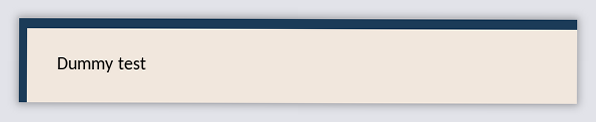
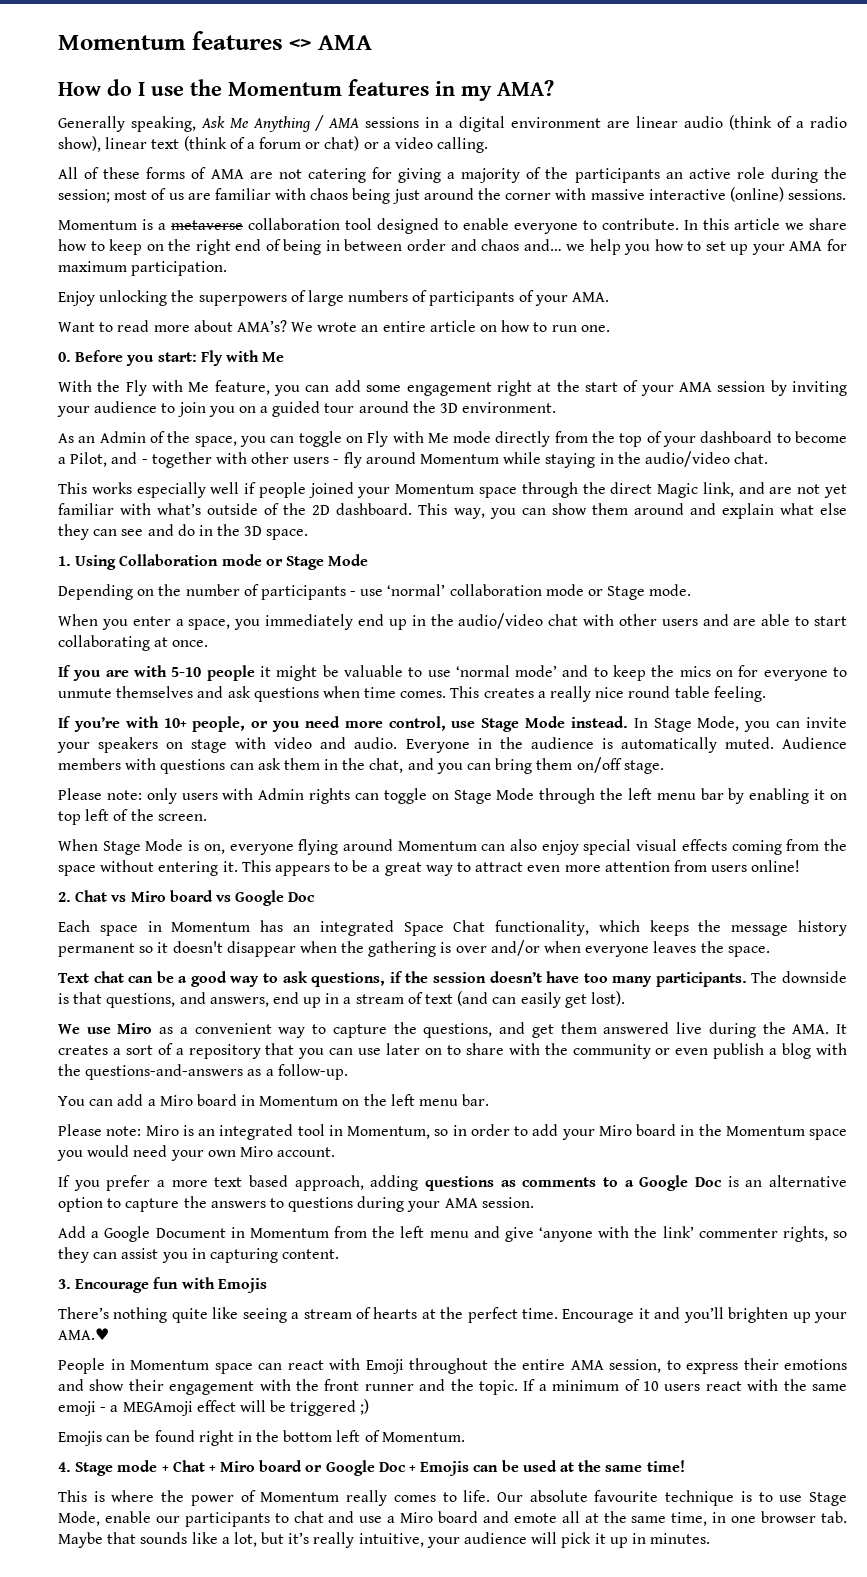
- Dummy test
+ Momentum features <> AMA
+ How do I use the Momentum features in my AMA?
+ Generally speaking, Ask Me Anything / AMA sessions in a digital environment are linear audio (think of a radio show), linear text (think of a forum or chat) or a video calling.
+ All of these forms of AMA are not catering for giving a majority of the participants an active role during the session; most of us are familiar with chaos being just around the corner with massive interactive (online) sessions.
+ Momentum is a metaverse collaboration tool designed to enable everyone to contribute. In this article we share how to keep on the right end of being in between order and chaos and… we help you how to set up your AMA for maximum participation.
+ Enjoy unlocking the superpowers of large numbers of participants of your AMA.
+ Want to read more about AMA’s? We wrote an entire article on how to run one.
+ 0. Before you start: Fly with Me
+ With the Fly with Me feature, you can add some engagement right at the start of your AMA session by inviting your audience to join you on a guided tour around the 3D environment.
+ As an Admin of the space, you can toggle on Fly with Me mode directly from the top of your dashboard to become a Pilot, and - together with other users - fly around Momentum while staying in the audio/video chat.
+ This works especially well if people joined your Momentum space through the direct Magic link, and are not yet familiar with what’s outside of the 2D dashboard. This way, you can show them around and explain what else they can see and do in the 3D space.
+ 1. Using Collaboration mode or Stage Mode
+ Depending on the number of participants - use ‘normal’ collaboration mode or Stage mode.
+ When you enter a space, you immediately end up in the audio/video chat with other users and are able to start collaborating at once.
+ If you are with 5-10 people it might be valuable to use ‘normal mode’ and to keep the mics on for everyone to unmute themselves and ask questions when time comes. This creates a really nice round table feeling.
+ If you’re with 10+ people, or you need more control, use Stage Mode instead. In Stage Mode, you can invite your speakers on stage with video and audio. Everyone in the audience is automatically muted. Audience members with questions can ask them in the chat, and you can bring them on/off stage.
+ Please note: only users with Admin rights can toggle on Stage Mode through the left menu bar by enabling it on top left of the screen.
+ When Stage Mode is on, everyone flying around Momentum can also enjoy special visual effects coming from the space without entering it. This appears to be a great way to attract even more attention from users online!
+ 2. Chat vs Miro board vs Google Doc
+ Each space in Momentum has an integrated Space Chat functionality, which keeps the message history permanent so it doesn't disappear when the gathering is over and/or when everyone leaves the space.
+ Text chat can be a good way to ask questions, if the session doesn’t have too many participants. The downside is that questions, and answers, end up in a stream of text (and can easily get lost).
+ We use Miro as a convenient way to capture the questions, and get them answered live during the AMA. It creates a sort of a repository that you can use later on to share with the community or even publish a blog with the questions-and-answers as a follow-up.
+ You can add a Miro board in Momentum on the left menu bar.
+ Please note: Miro is an integrated tool in Momentum, so in order to add your Miro board in the Momentum space you would need your own Miro account.
+ If you prefer a more text based approach, adding questions as comments to a Google Doc is an alternative option to capture the answers to questions during your AMA session.
+ Add a Google Document in Momentum from the left menu and give ‘anyone with the link’ commenter rights, so they can assist you in capturing content.
+ 3. Encourage fun with Emojis
+ There’s nothing quite like seeing a stream of hearts at the perfect time. Encourage it and you’ll brighten up your AMA.♥
+ People in Momentum space can react with Emoji throughout the entire AMA session, to express their emotions and show their engagement with the front runner and the topic. If a minimum of 10 users react with the same emoji - a MEGAmoji effect will be triggered ;)
+ Emojis can be found right in the bottom left of Momentum.
+ 4. Stage mode + Chat + Miro board or Google Doc + Emojis can be used at the same time!
+ This is where the power of Momentum really comes to life. Our absolute favourite technique is to use Stage Mode, enable our participants to chat and use a Miro board and emote all at the same time, in one browser tab. Maybe that sounds like a lot, but it’s really intuitive, your audience will pick it up in minutes.

